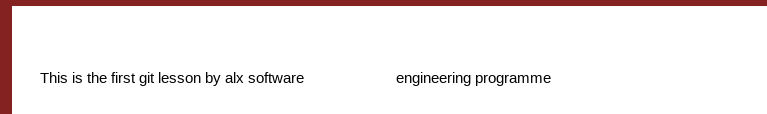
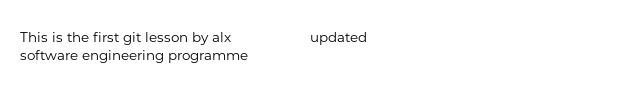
- This is the first git lesson by alx software engineering programme
+ This is the first git lesson by alx software engineering programme updated

